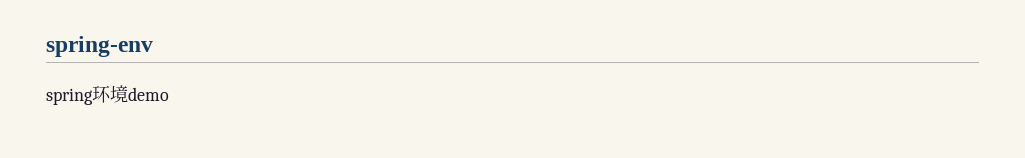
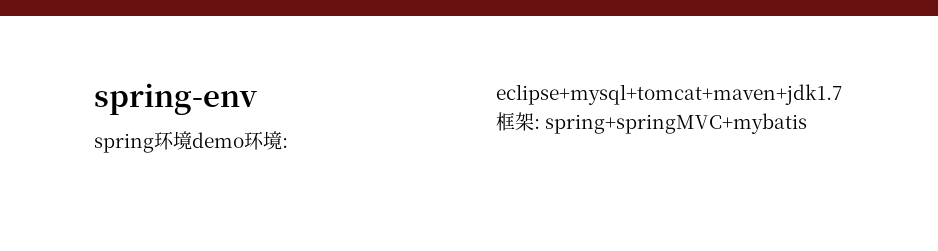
- spring环境demo
+ spring环境demo环境: eclipse+mysql+tomcat+maven+jdk1.7框架: spring+springMVC+mybatis

